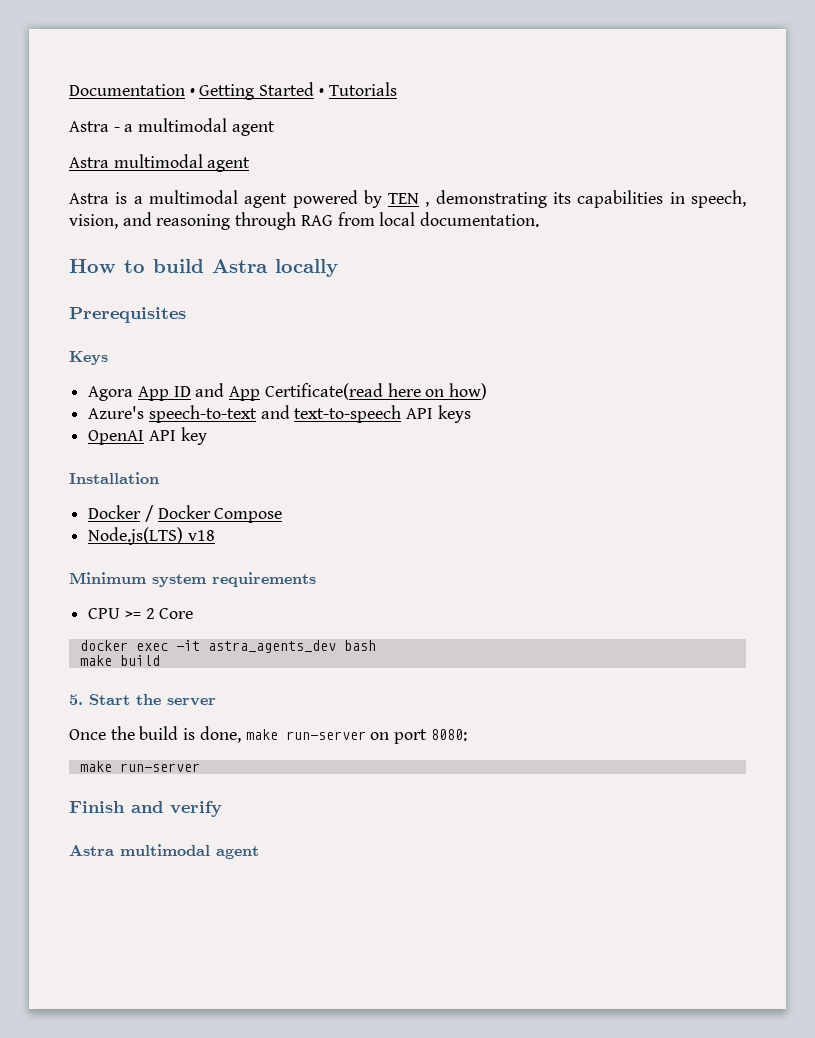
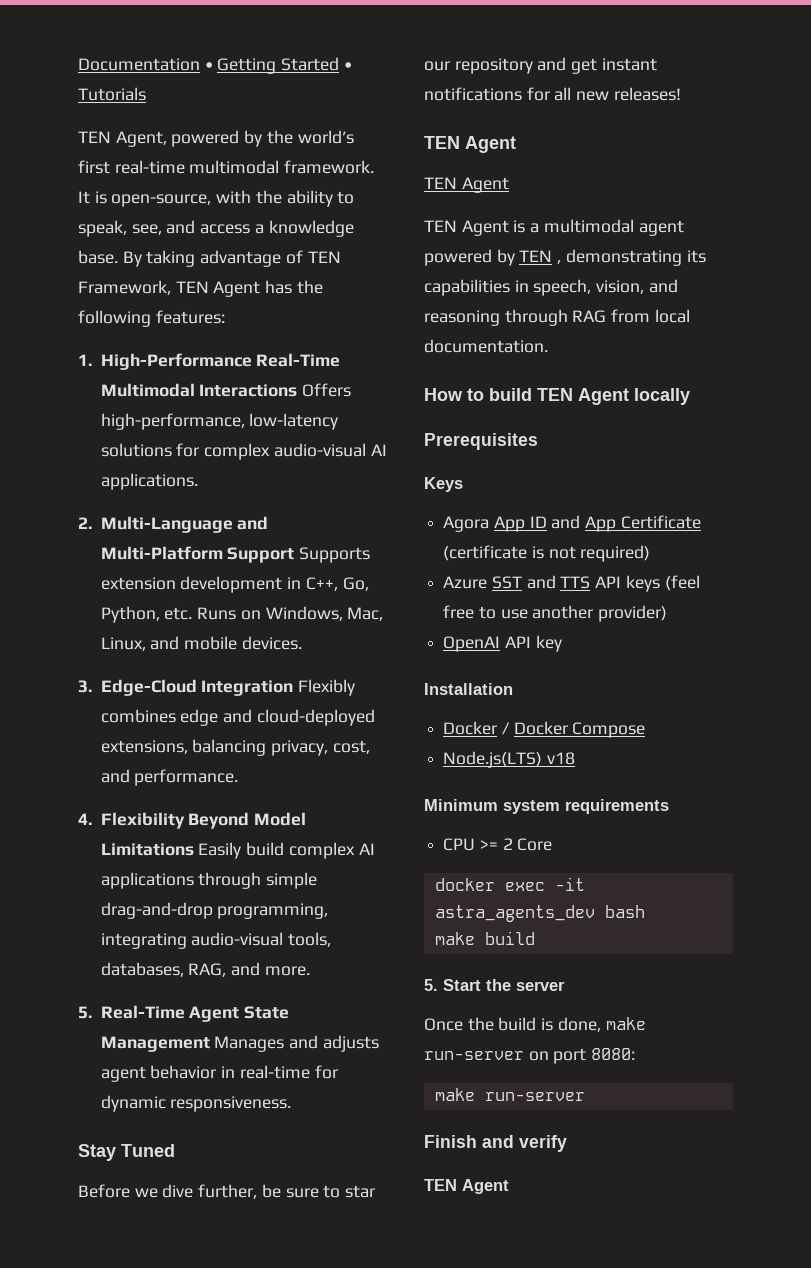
- Astra - a multimodal agent
- Astra multimodal agent
- Astra is a multimodal agent powered by TEN , demonstrating its capabilities in speech, vision, and reasoning through RAG from local documentation.
+ TEN Agent, powered by the world’s first real-time multimodal framework. It is open-source, with the ability to speak, see, and access a knowledge base. By taking advantage of TEN Framework, TEN Agent has the following features:
+ 1. High-Performance Real-Time Multimodal Interactions Offers high-performance, low-latency solutions for complex audio-visual AI applications.
+ 2. Multi-Language and Multi-Platform Support Supports extension development in C++, Go, Python, etc. Runs on Windows, Mac, Linux, and mobile devices.
+ 3. Edge-Cloud Integration Flexibly combines edge and cloud-deployed extensions, balancing privacy, cost, and performance.
+ 4. Flexibility Beyond Model Limitations Easily build complex AI applications through simple drag-and-drop programming, integrating audio-visual tools, databases, RAG, and more.
+ 5. Real-Time Agent State Management Manages and adjusts agent behavior in real-time for dynamic responsiveness.
+ Stay Tuned
+ Before we dive further, be sure to star our repository and get instant notifications for all new releases!
+ TEN Agent
+ TEN Agent
+ TEN Agent is a multimodal agent powered by TEN , demonstrating its capabilities in speech, vision, and reasoning through RAG from local documentation.
- How to build Astra locally
+ How to build TEN Agent locally
- Agora App ID and App Certificate(read here on how)
- Azure's speech-to-text and text-to-speech API keys
+ Agora App ID and App Certificate (certificate is not required)
+ Azure SST and TTS API keys (feel free to use another provider)
  Finish and verify
- Astra multimodal agent
+ TEN Agent

